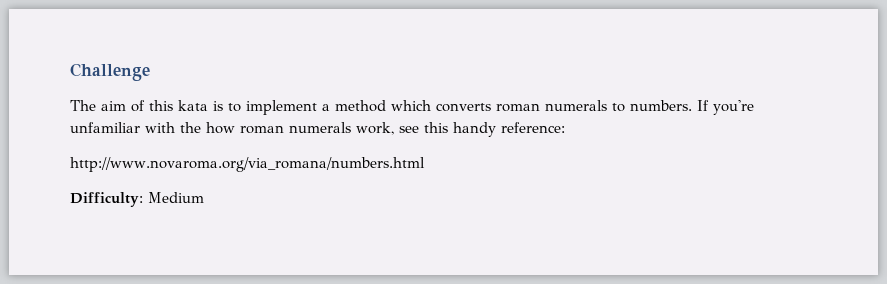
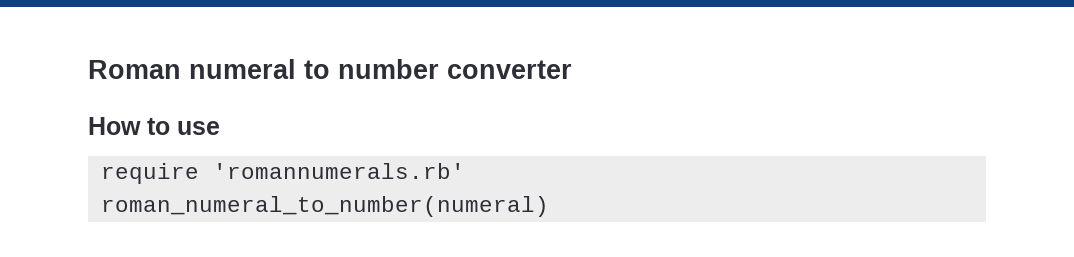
- Challenge
- The aim of this kata is to implement a method which converts roman numerals to numbers. If you're unfamiliar with the how roman numerals work, see this handy reference:
- http://www.novaroma.org/via_romana/numbers.html
- Difficulty: Medium
+ Roman numeral to number converter
+ How to use
+ require 'romannumerals.rb'
+ roman_numeral_to_number(numeral)

